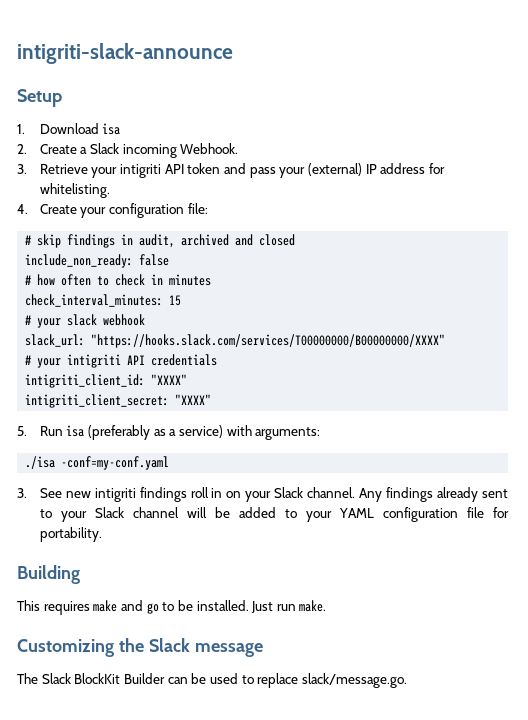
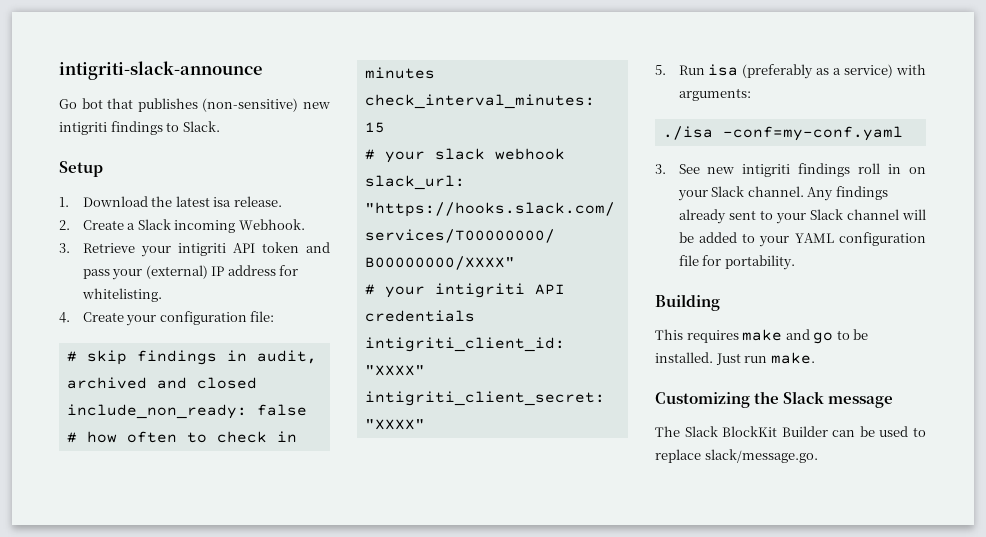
+ Go bot that publishes (non-sensitive) new intigriti findings to Slack.
- 1. Download isa
+ 1. Download the latest isa release.

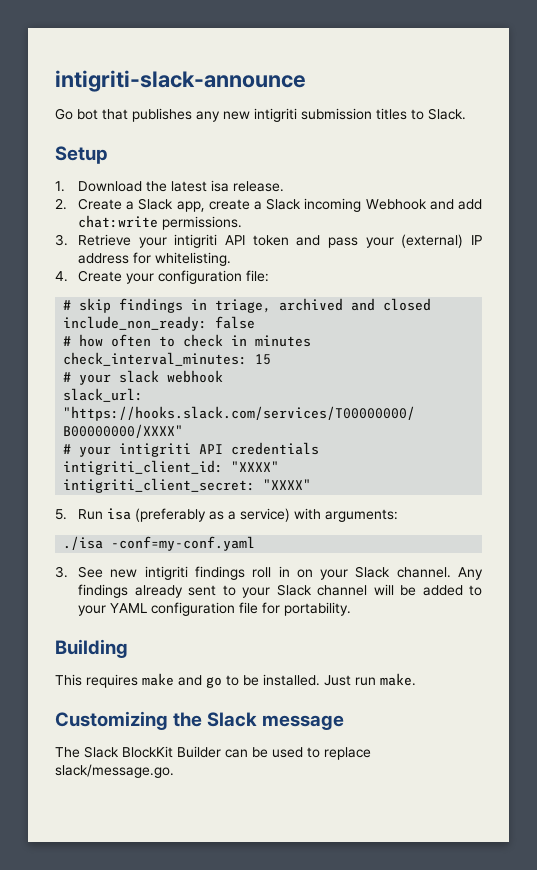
- Go bot that publishes (non-sensitive) new intigriti findings to Slack.
+ Go bot that publishes any new intigriti submission titles to Slack.
- 2. Create a Slack incoming Webhook.
+ 2. Create a Slack app, create a Slack incoming Webhook and add chat:write permissions.
- # skip findings in audit, archived and closed
+ # skip findings in triage, archived and closed

